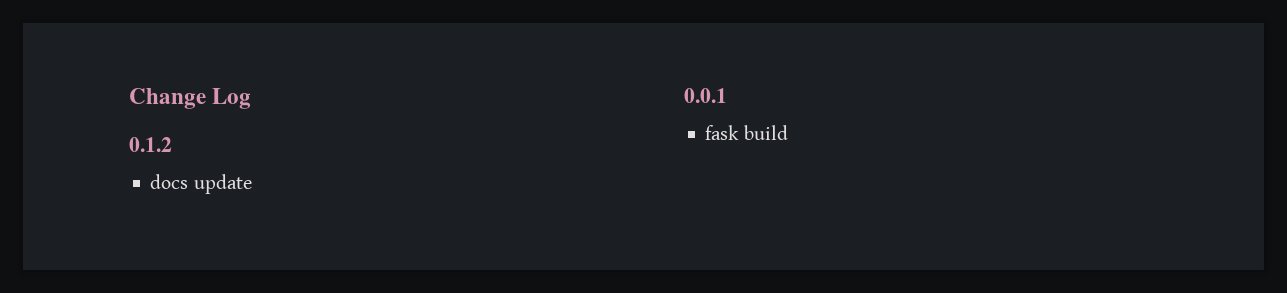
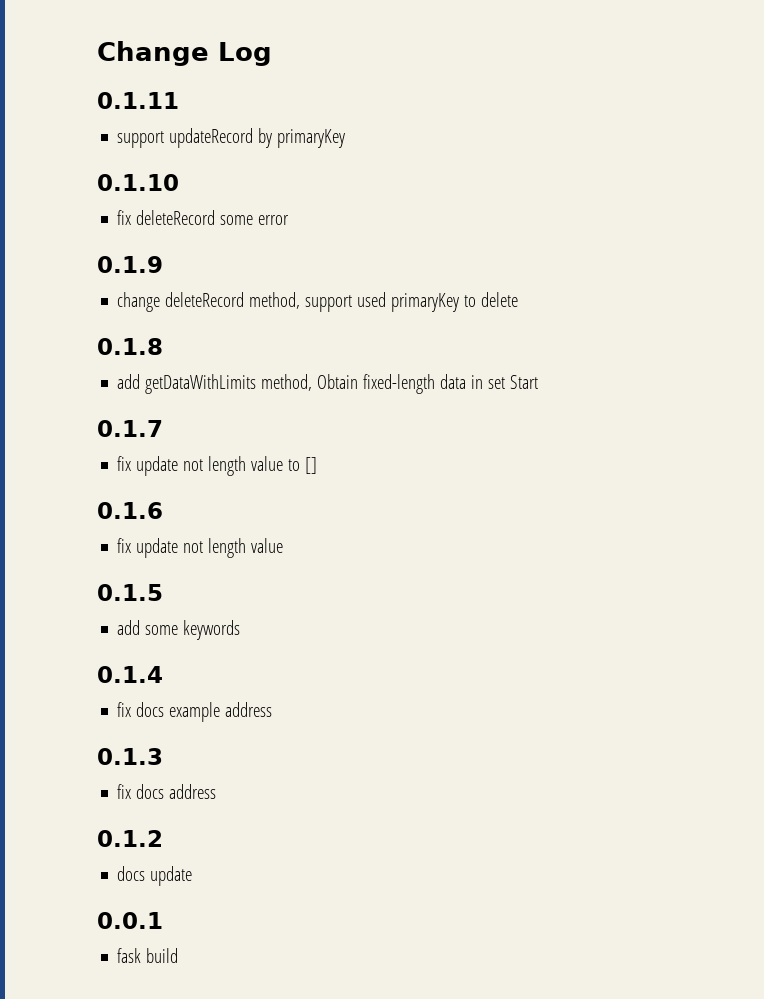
+ 0.1.11
+ support updateRecord by primaryKey
+ 0.1.10
+ fix deleteRecord some error
+ 0.1.9
+ change deleteRecord method, support used primaryKey to delete
+ 0.1.8
+ add getDataWithLimits method, Obtain fixed-length data in set Start
+ 0.1.7
+ fix update not length value to []
+ 0.1.6
+ fix update not length value
+ 0.1.5
+ add some keywords
+ 0.1.4
+ fix docs example address
+ 0.1.3
+ fix docs address

